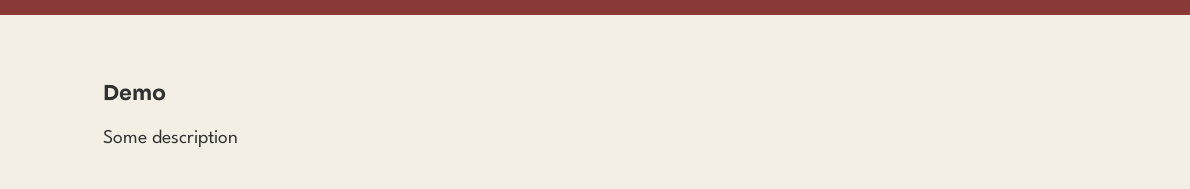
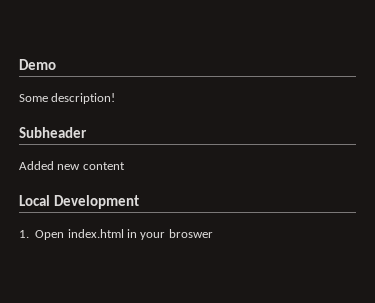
- Some description
+ Some description!
+ Subheader
+ Added new content
+ Local Development
+ 1. Open index.html in your broswer

